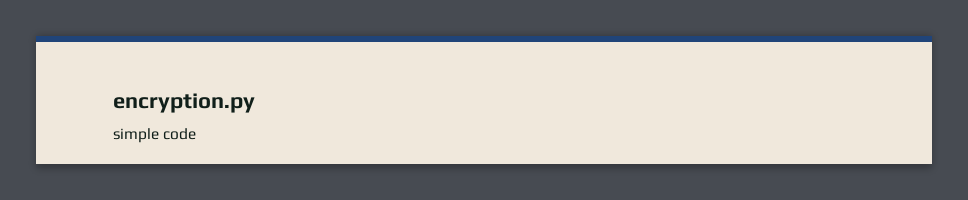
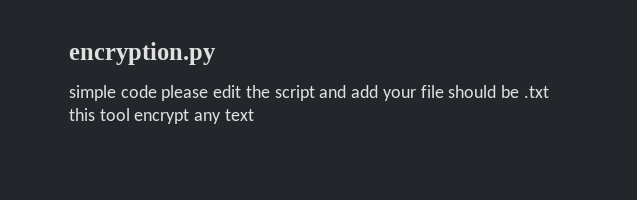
- simple code
+ simple code please edit the script and add your file should be .txt this tool encrypt any text

